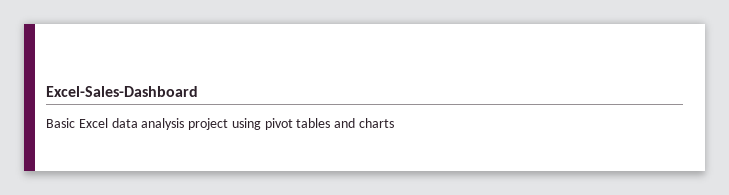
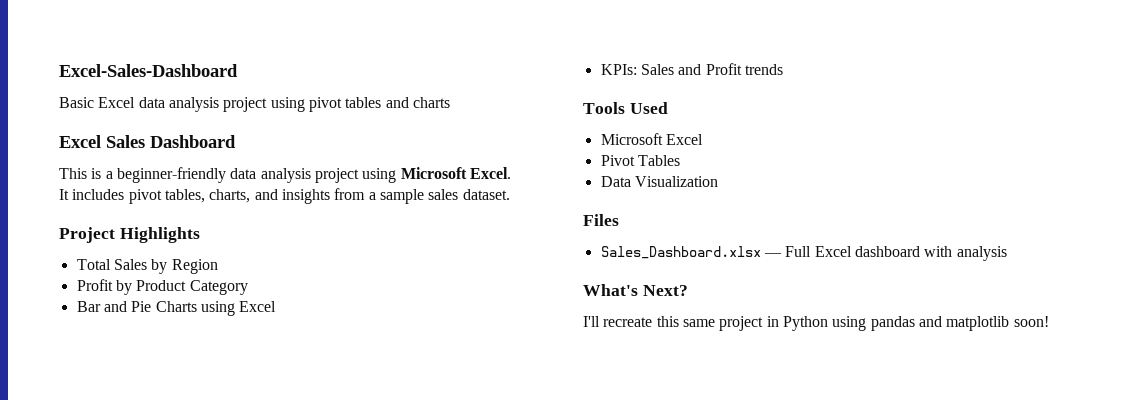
+ Excel Sales Dashboard
+ This is a beginner-friendly data analysis project using Microsoft Excel.
+ It includes pivot tables, charts, and insights from a sample sales dataset.
+ Project Highlights
+ Total Sales by Region
+ Profit by Product Category
+ Bar and Pie Charts using Excel
+ KPIs: Sales and Profit trends
+ Tools Used
+ Microsoft Excel
+ Pivot Tables
+ Data Visualization
+ Files
+ Sales_Dashboard.xlsx — Full Excel dashboard with analysis
+ What's Next?
+ I'll recreate this same project in Python using pandas and matplotlib soon!

